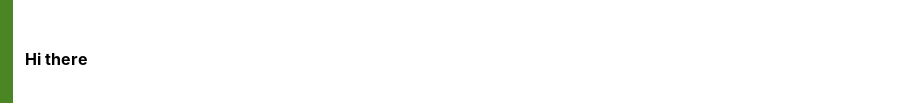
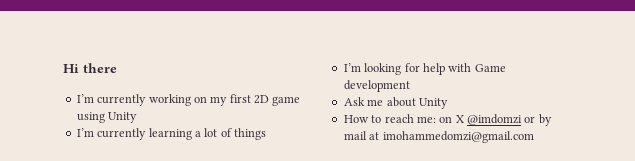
+ I’m currently working on my first 2D game using Unity
+ I’m currently learning a lot of things
+ I’m looking for help with Game development
+ Ask me about Unity
+ How to reach me: on X @imdomzi or by mail at imohammedomzi@gmail.com

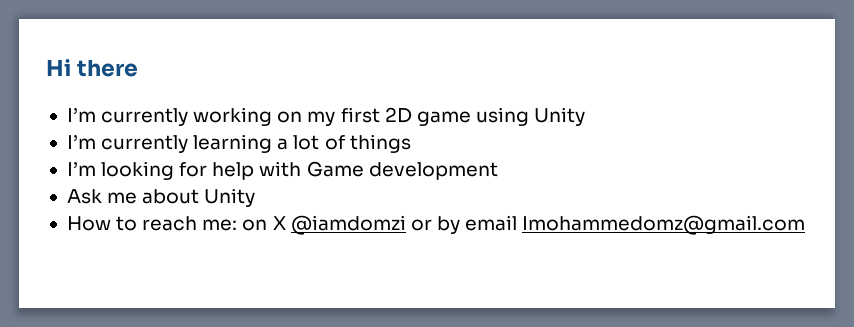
- How to reach me: on X @imdomzi or by mail at imohammedomzi@gmail.com
+ How to reach me: on X @iamdomzi or by email Imohammedomz@gmail.com

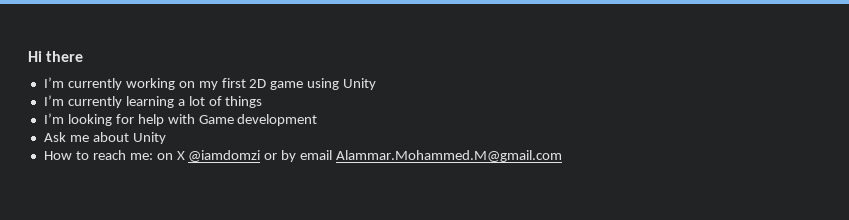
- How to reach me: on X @iamdomzi or by email Imohammedomz@gmail.com
+ How to reach me: on X @iamdomzi or by email Alammar.Mohammed.M@gmail.com

